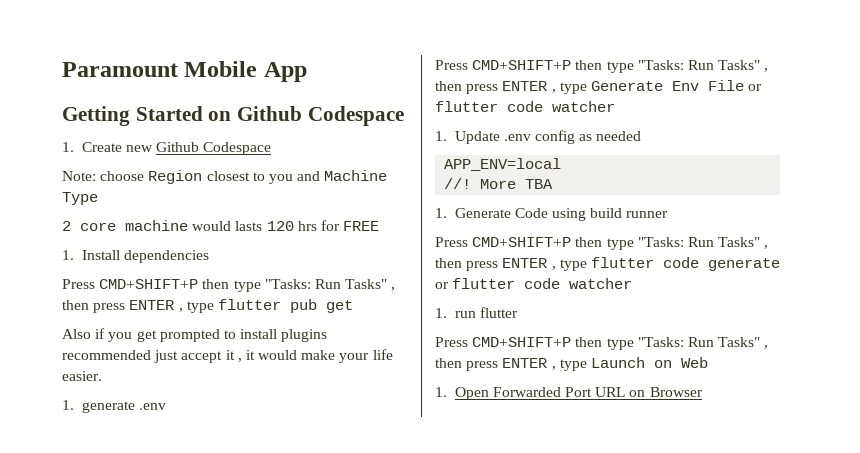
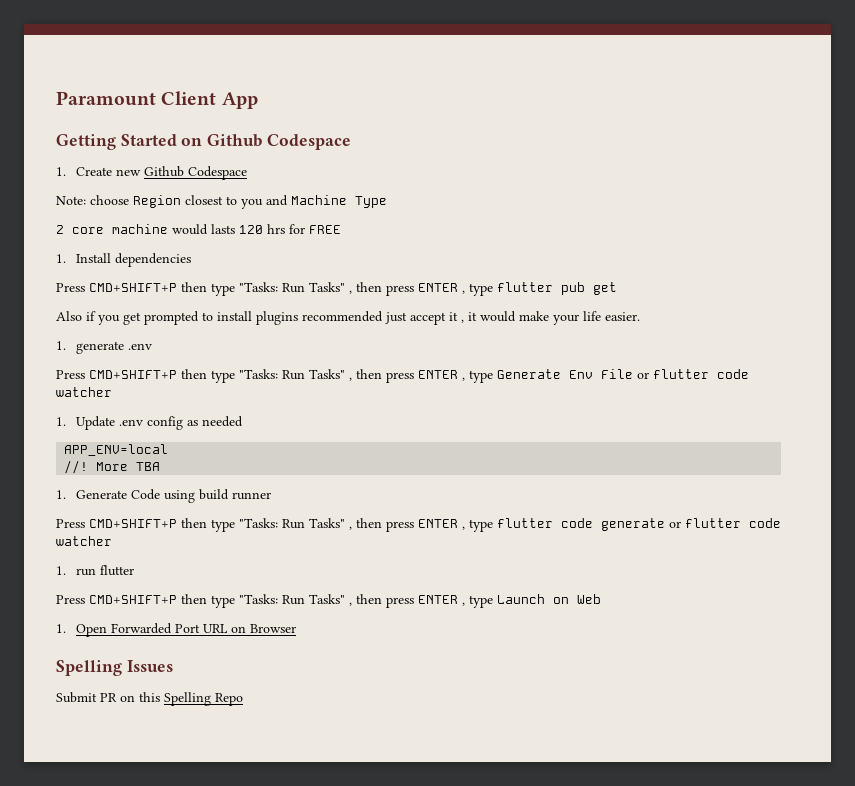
- Paramount Mobile App
+ Paramount Client App
+ Spelling Issues
+ Submit PR on this Spelling Repo

